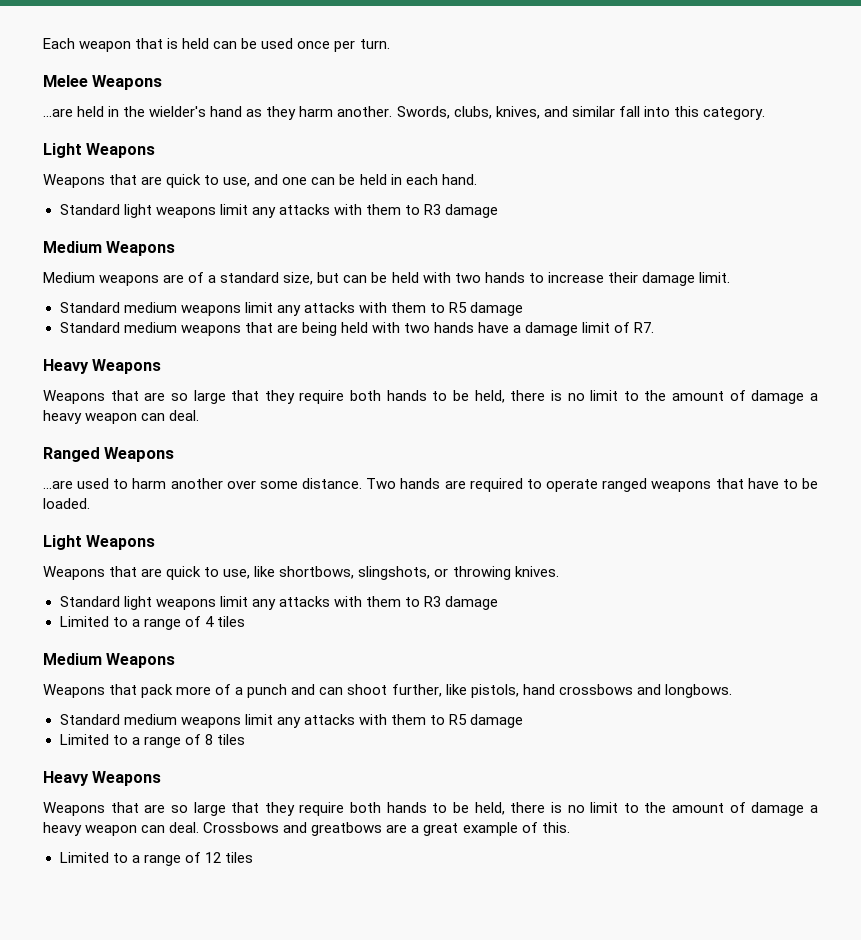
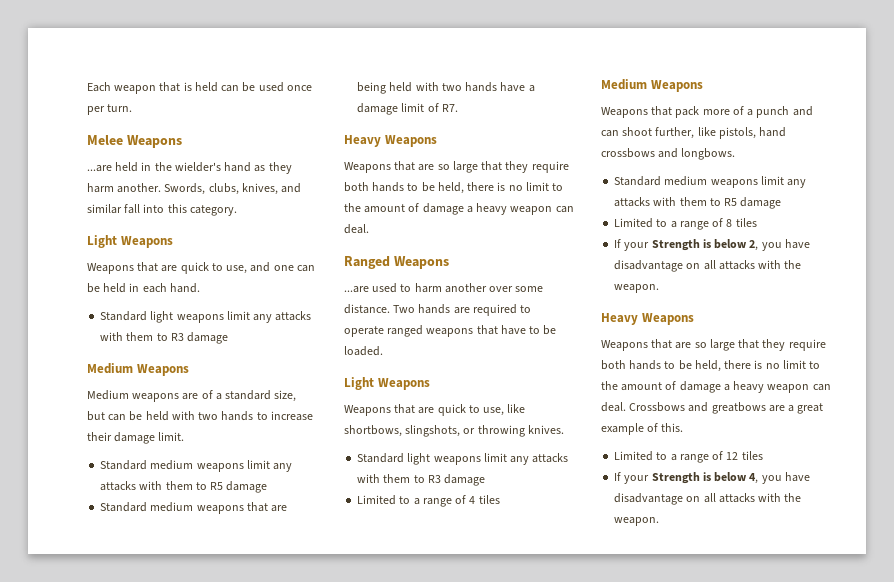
+ If your Strength is below 2, you have disadvantage on all attacks with the weapon.
+ If your Strength is below 4, you have disadvantage on all attacks with the weapon.

